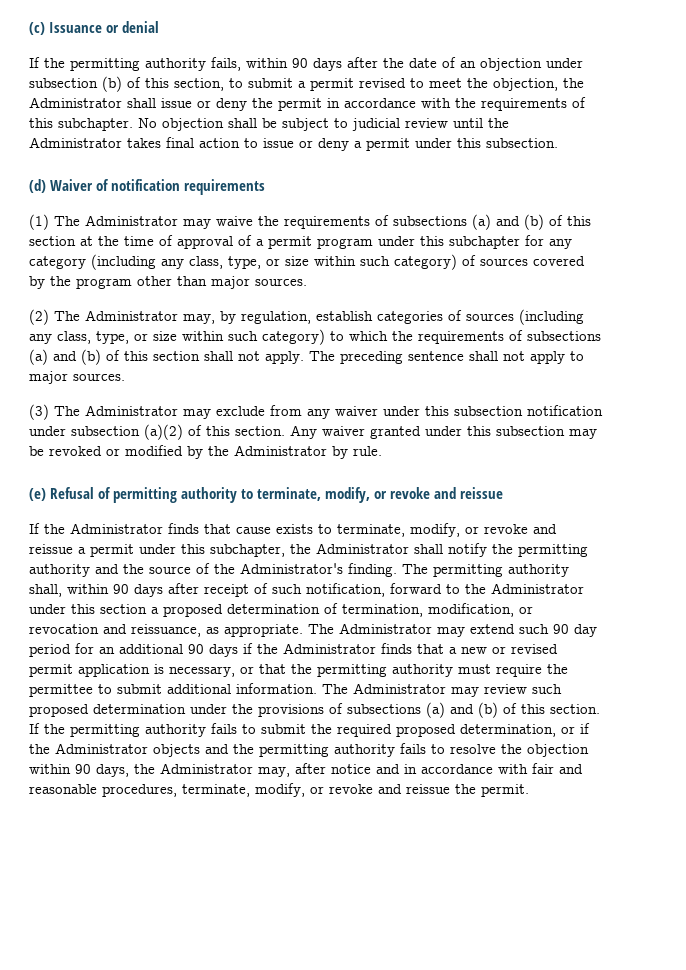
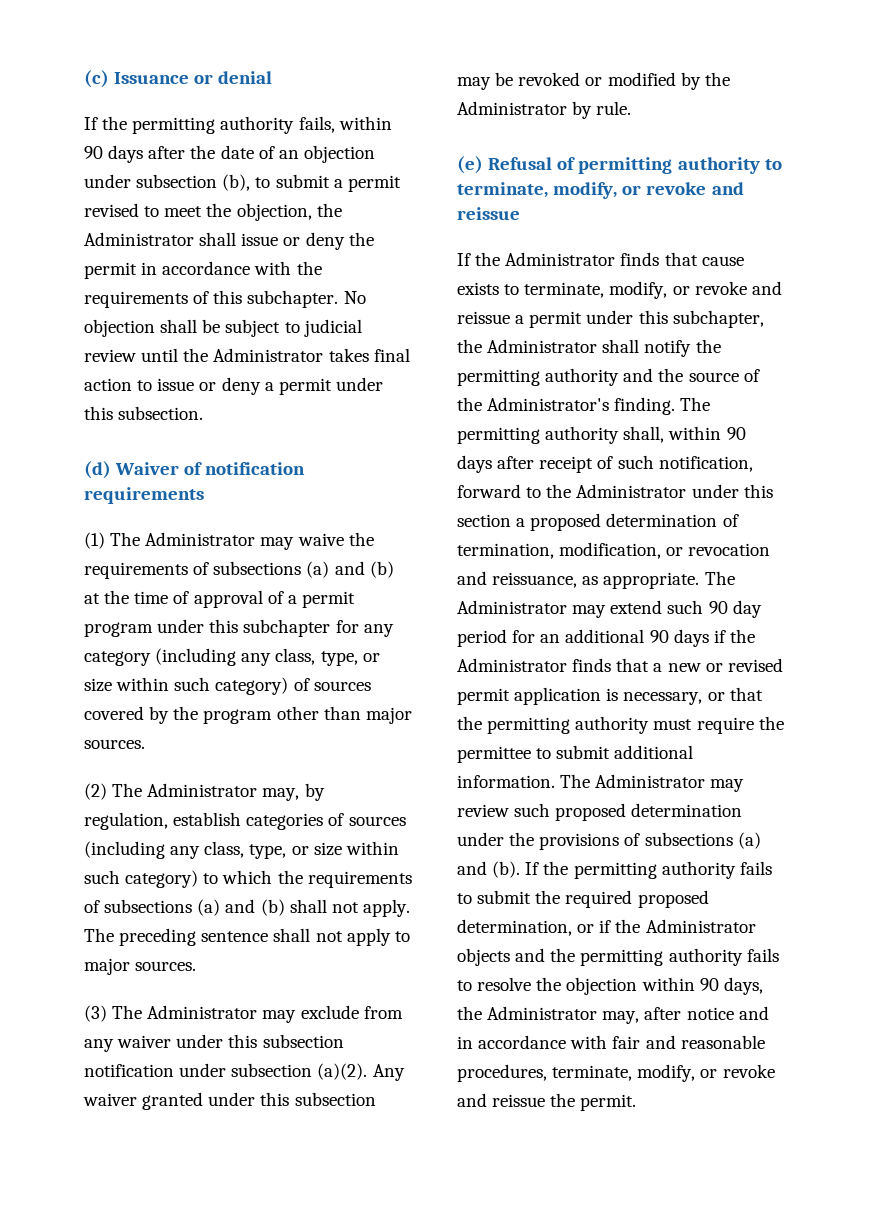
- If the permitting authority fails, within 90 days after the date of an objection under subsection (b) of this section, to submit a permit revised to meet the objection, the Administrator shall issue or deny the permit in accordance with the requirements of this subchapter.
+ If the permitting authority fails, within 90 days after the date of an objection under subsection (b), to submit a permit revised to meet the objection, the Administrator shall issue or deny the permit in accordance with the requirements of this subchapter.
- (1) The Administrator may waive the requirements of subsections (a) and (b) of this section at the time of approval of a permit program under this subchapter for any category (including any class, type, or size within such category) of sources covered by the program other than major sources.
+ (1) The Administrator may waive the requirements of subsections (a) and (b) at the time of approval of a permit program under this subchapter for any category (including any class, type, or size within such category) of sources covered by the program other than major sources.
- (2) The Administrator may, by regulation, establish categories of sources (including any class, type, or size within such category) to which the requirements of subsections (a) and (b) of this section shall not apply.
+ (2) The Administrator may, by regulation, establish categories of sources (including any class, type, or size within such category) to which the requirements of subsections (a) and (b) shall not apply.
- (3) The Administrator may exclude from any waiver under this subsection notification under subsection (a)(2) of this section.
+ (3) The Administrator may exclude from any waiver under this subsection notification under subsection (a)(2).
- The Administrator may review such proposed determination under the provisions of subsections (a) and (b) of this section.
+ The Administrator may review such proposed determination under the provisions of subsections (a) and (b).

